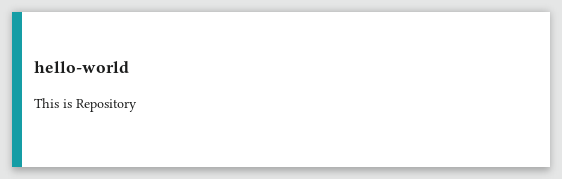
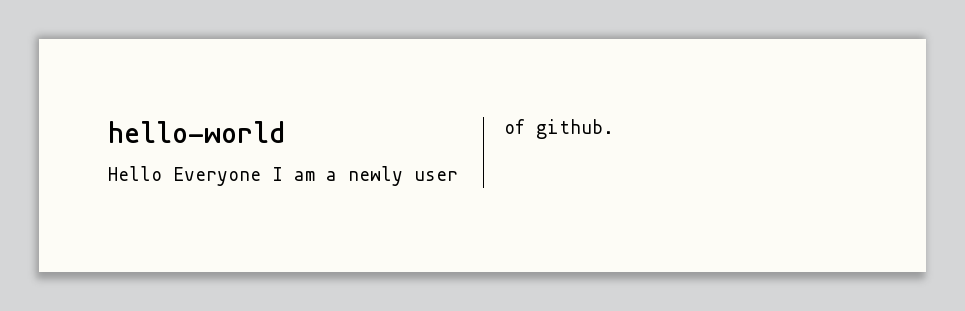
- This is Repository
+ Hello Everyone I am a newly user of github.

